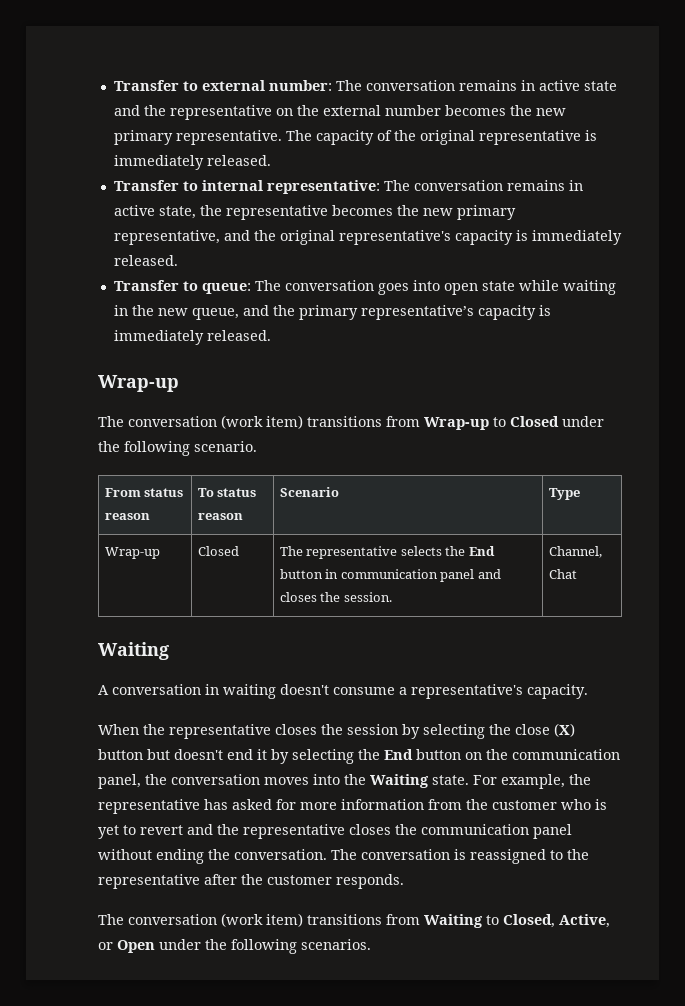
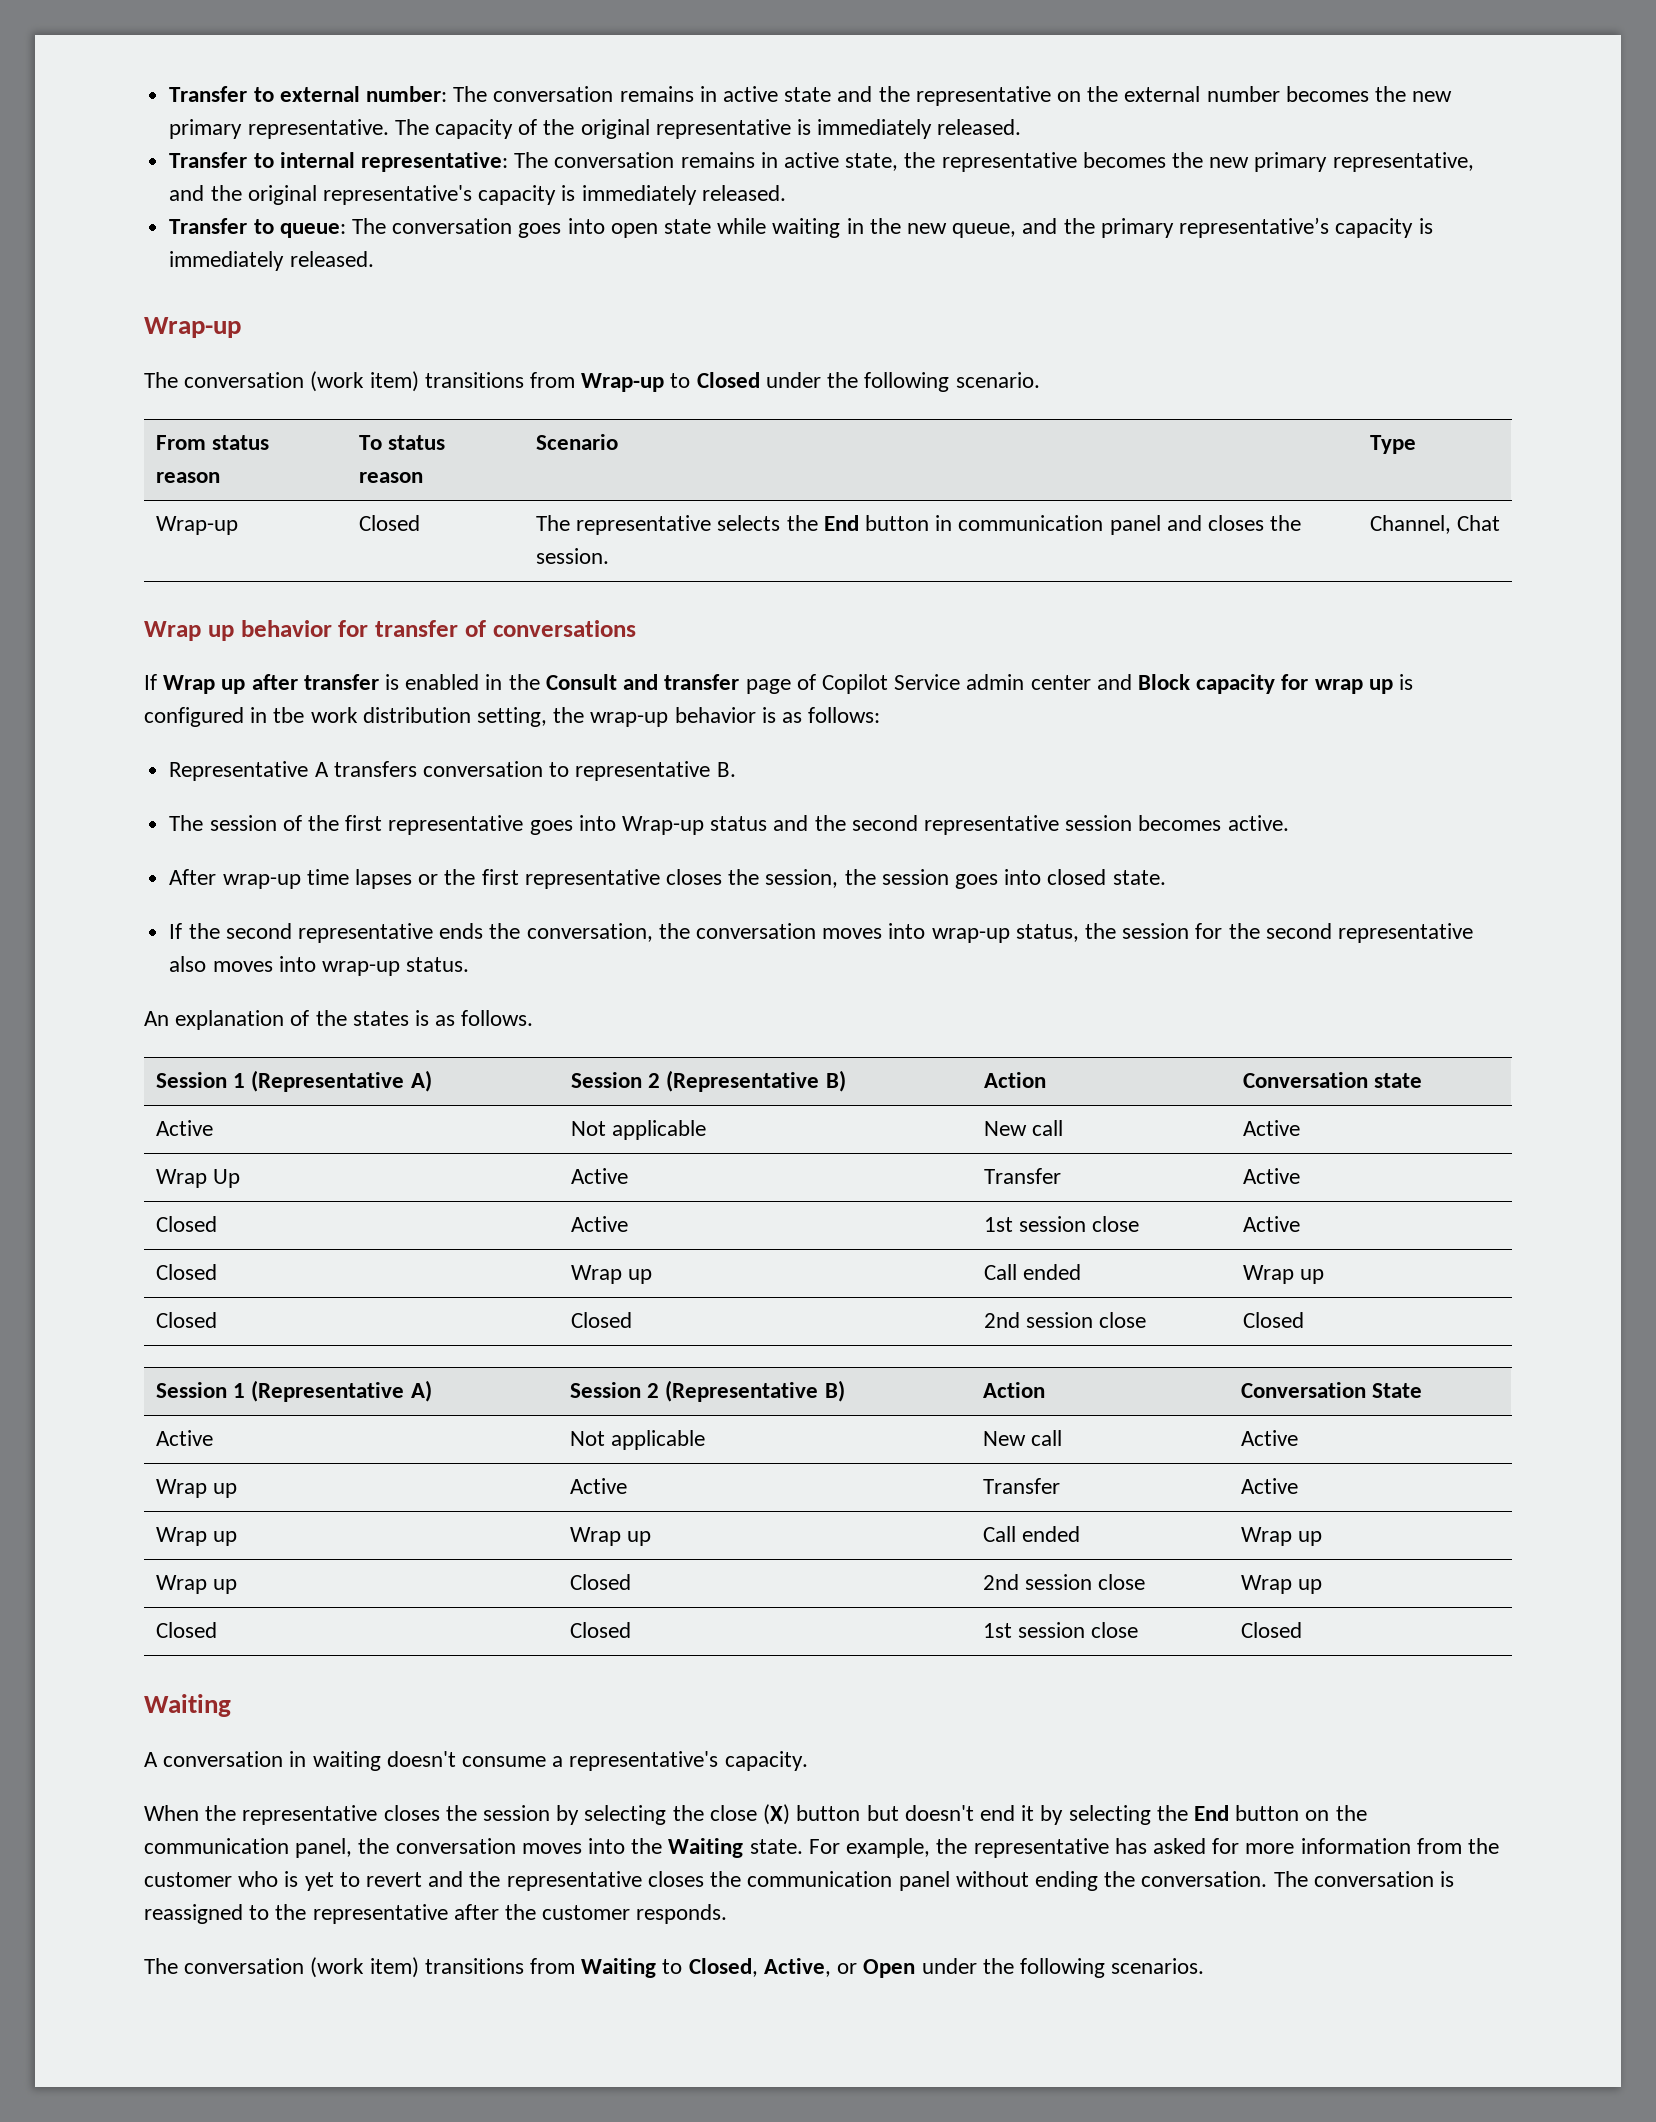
+ Wrap up behavior for transfer of conversations
+ If Wrap up after transfer is enabled in the Consult and transfer page of Copilot Service admin center and Block capacity for wrap up is configured in tbe work distribution setting, the wrap-up behavior is as follows:
+ Representative A transfers conversation to representative B.
+ The session of the first representative goes into Wrap-up status and the second representative session becomes active.
+ After wrap-up time lapses or the first representative closes the session, the session goes into closed state.
+ If the second representative ends the conversation, the conversation moves into wrap-up status, the session for the second representative also moves into wrap-up status.
+ An explanation of the states is as follows.
+ Session 1 (Representative A) | Session 2 (Representative B) | Action | Conversation state
+ Active | Not applicable | New call | Active
+ Wrap Up | Active | Transfer | Active
+ Closed | Active | 1st session close | Active
+ Closed | Wrap up | Call ended | Wrap up
+ Closed | Closed | 2nd session close | Closed
+ Session 1 (Representative A) | Session 2 (Representative B) | Action | Conversation State
+ Active | Not applicable | New call | Active
+ Wrap up | Active | Transfer | Active
+ Wrap up | Wrap up | Call ended | Wrap up
+ Wrap up | Closed | 2nd session close | Wrap up
+ Closed | Closed | 1st session close | Closed

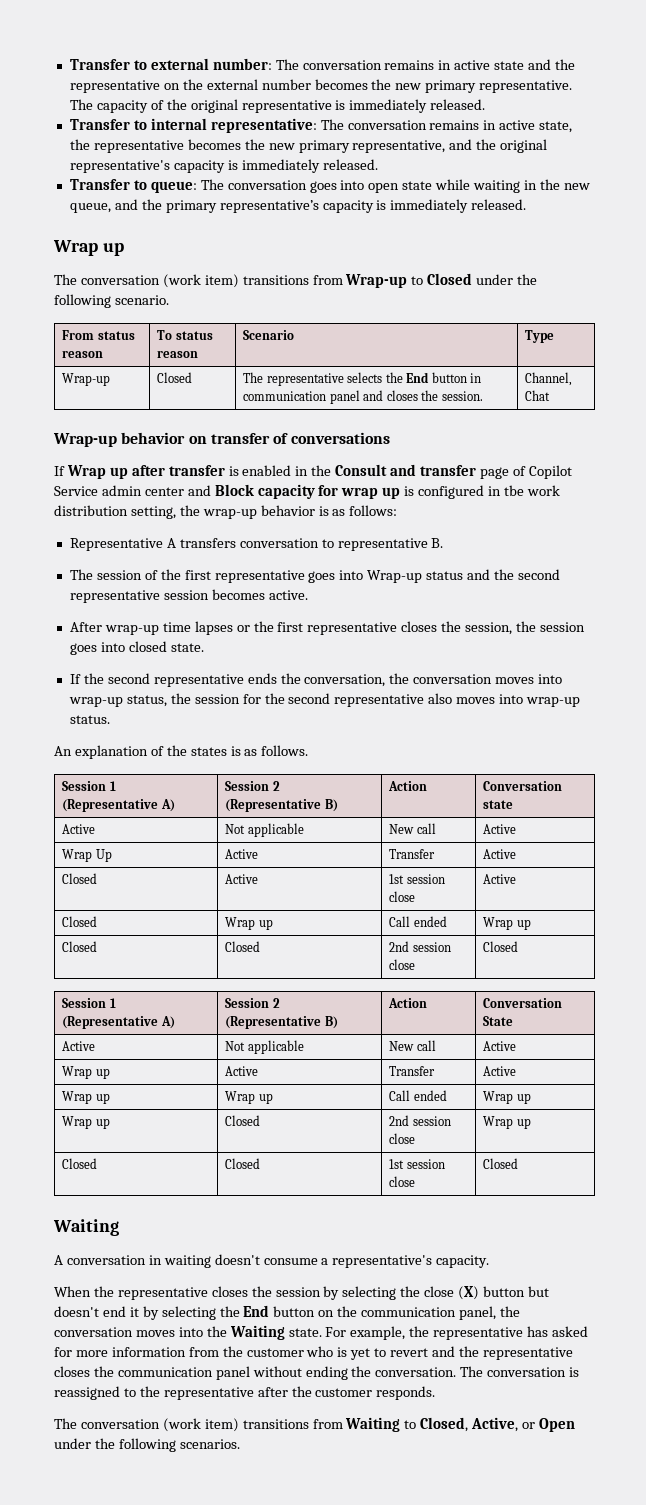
  Transfer to queue: The conversation goes into open state while waiting in the new queue, and the primary representative’s capacity is immediately released.
- Wrap-up
+ Wrap up
- Wrap up behavior for transfer of conversations
+ Wrap-up behavior on transfer of conversations

